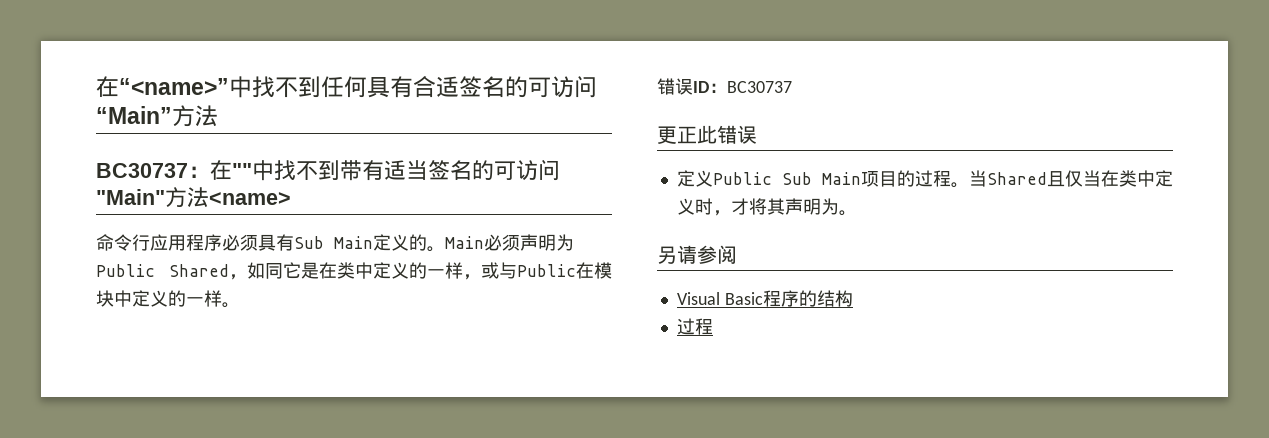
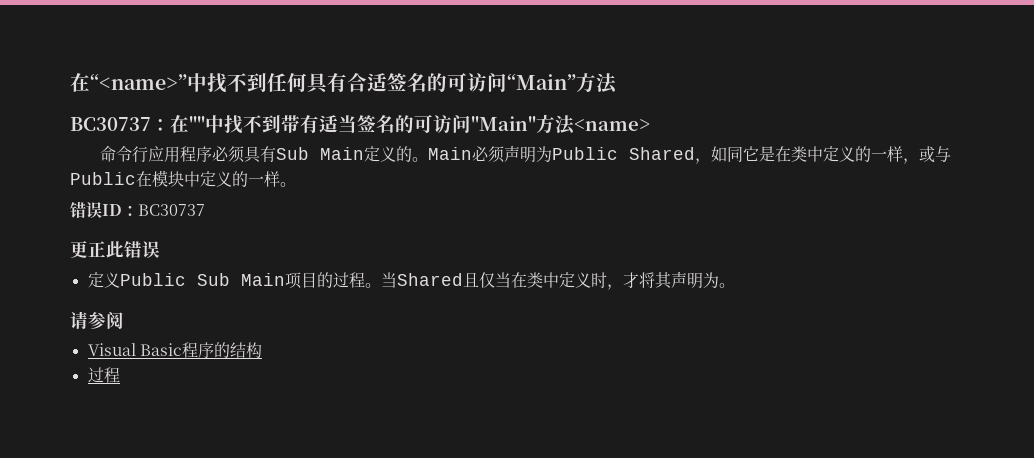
- 另请参阅
+ 请参阅

